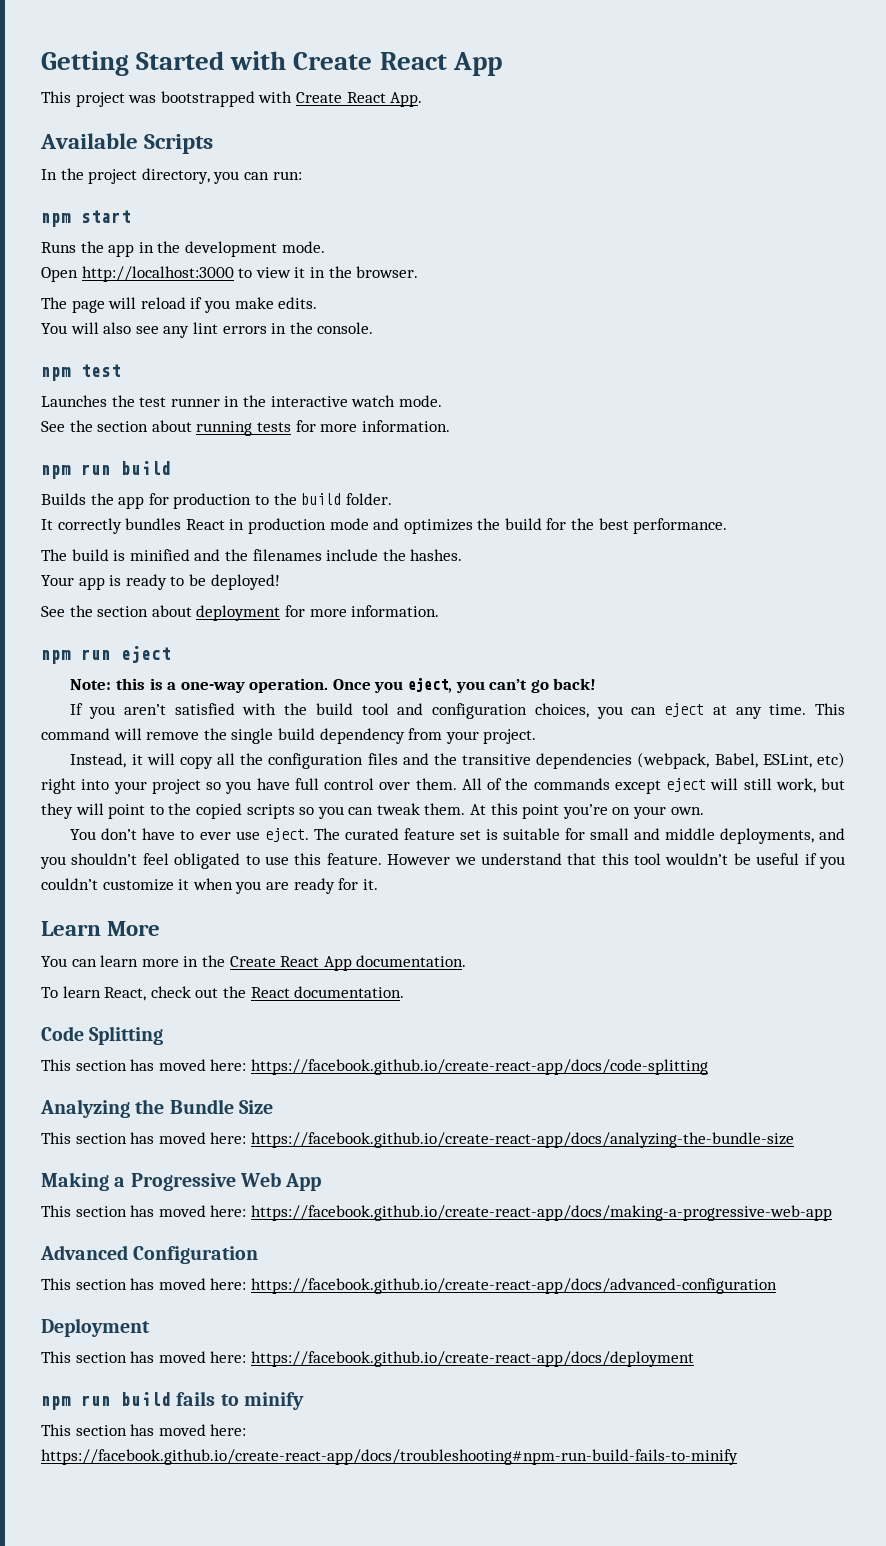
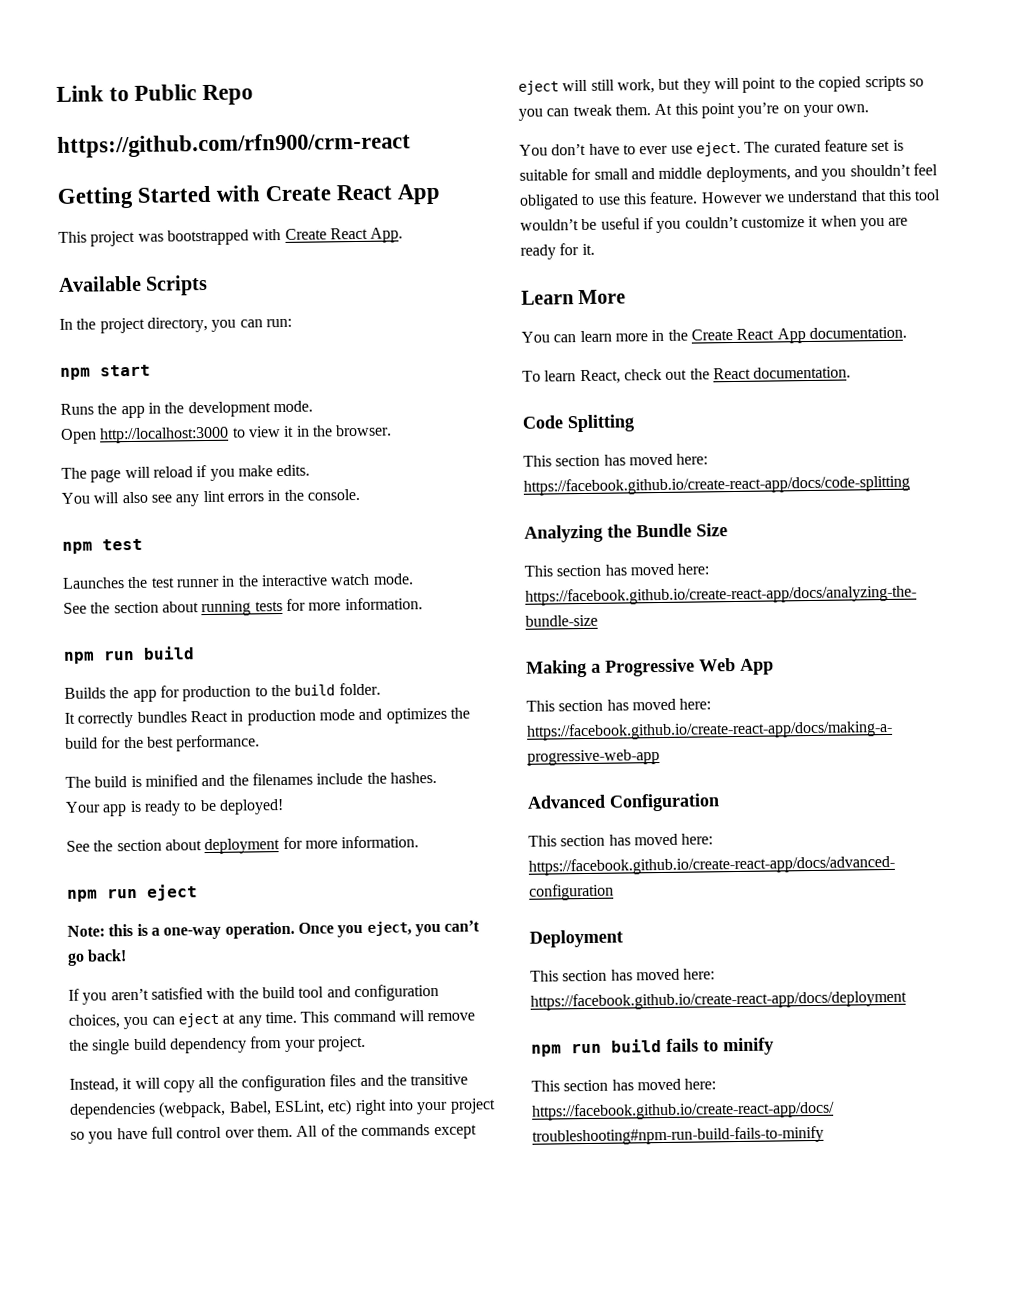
+ Link to Public Repo
+ https://github.com/rfn900/crm-react

